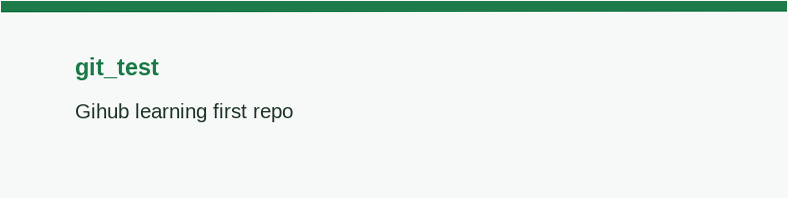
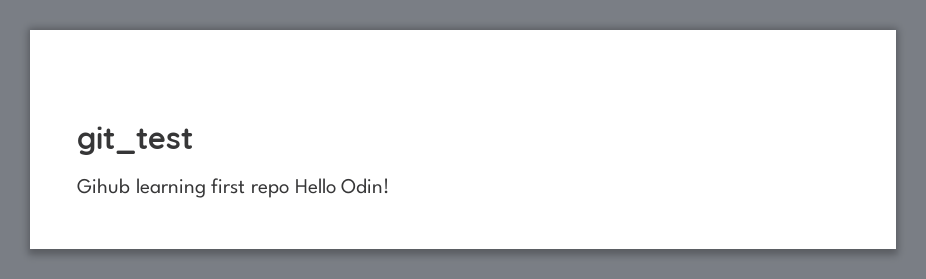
- Gihub learning first repo
+ Gihub learning first repo Hello Odin!

